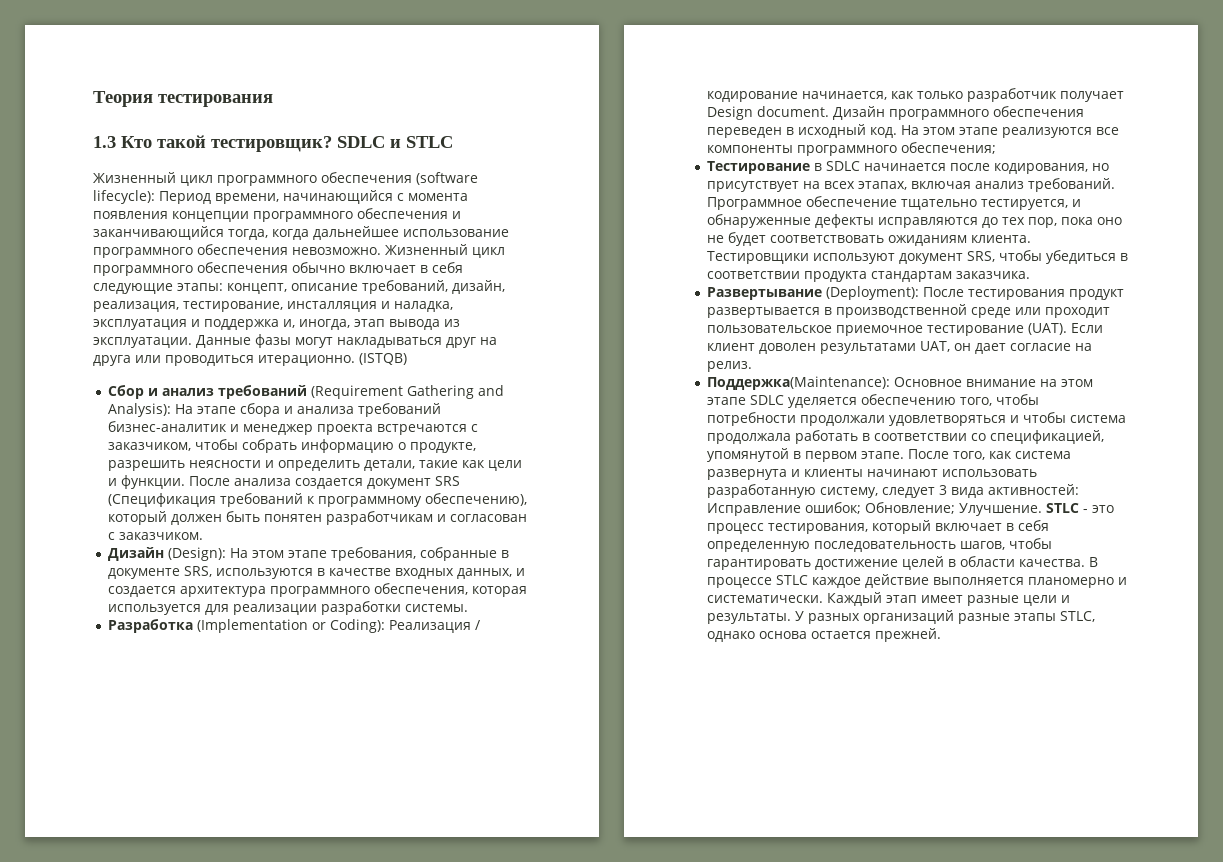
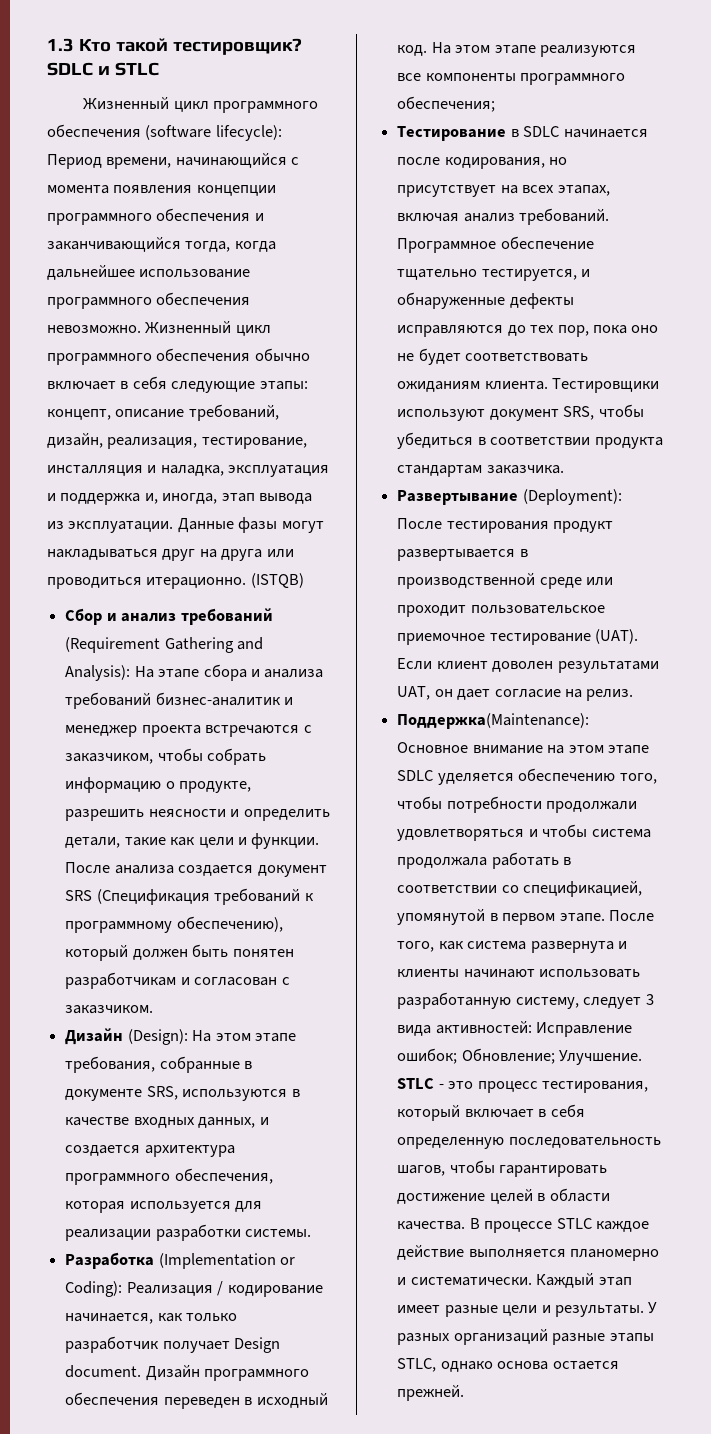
- Теория тестирования

